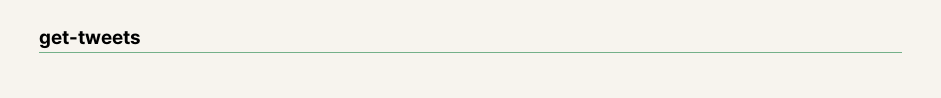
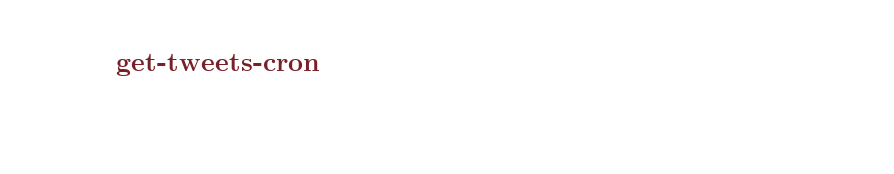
- get-tweets
+ get-tweets-cron

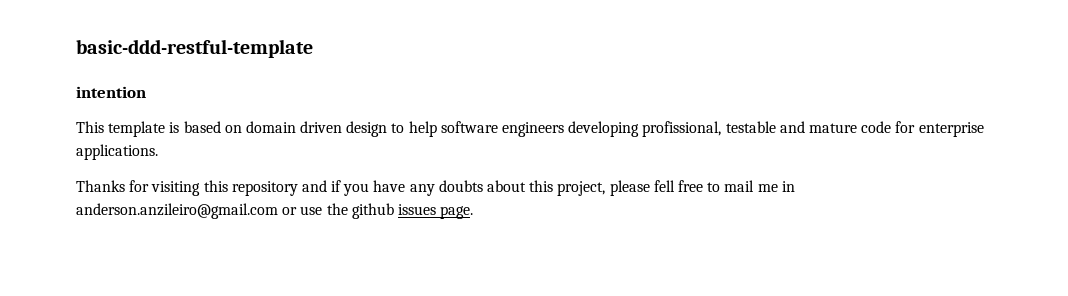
- get-tweets-cron
+ basic-ddd-restful-template
+ intention
+ This template is based on domain driven design to help software engineers developing profissional, testable and mature code for enterprise applications.
+ Thanks for visiting this repository and if you have any doubts about this project, please fell free to mail me in anderson.anzileiro@gmail.com or use the github issues page.

